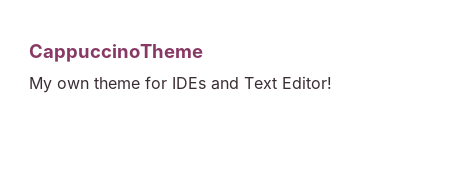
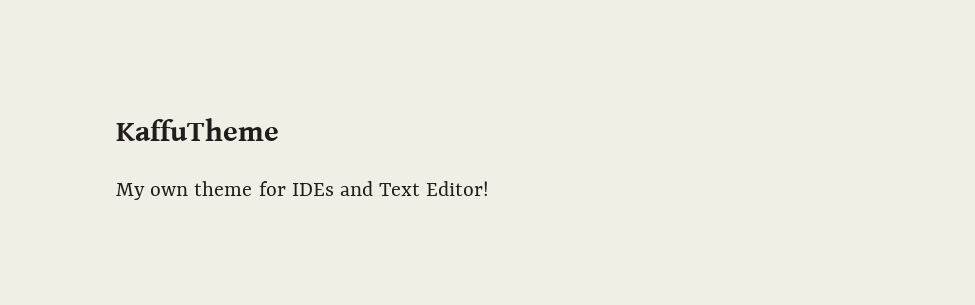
- CappuccinoTheme
+ KaffuTheme

